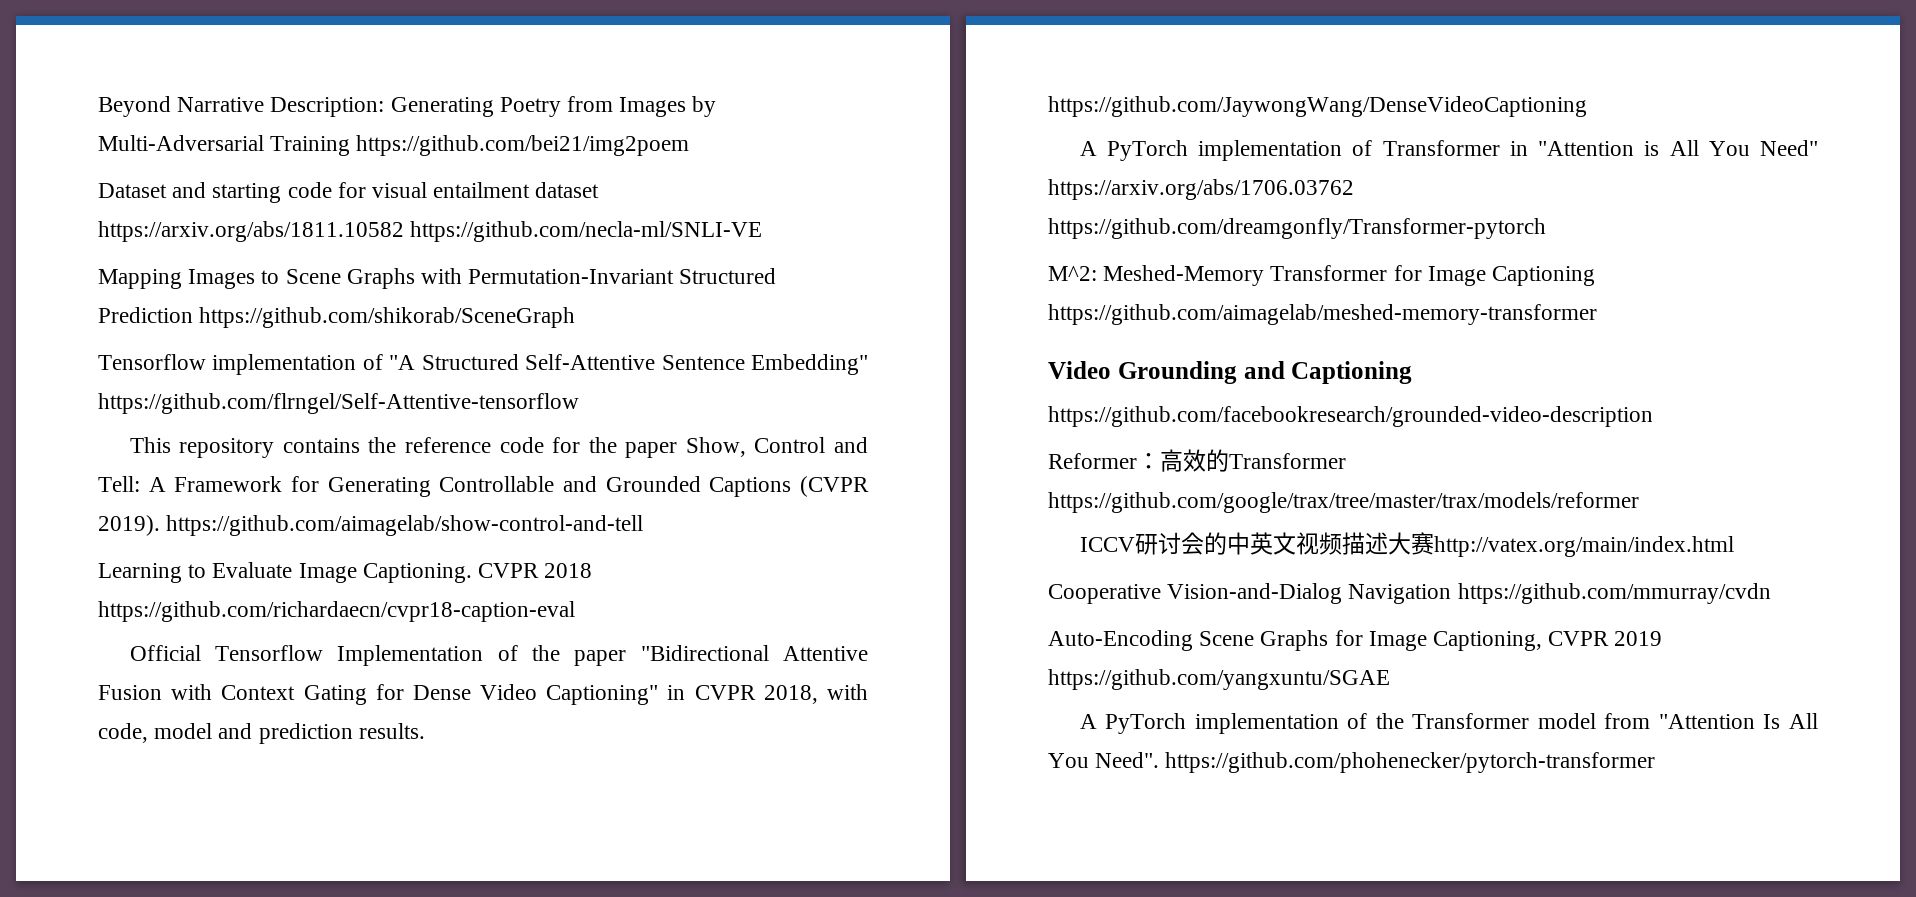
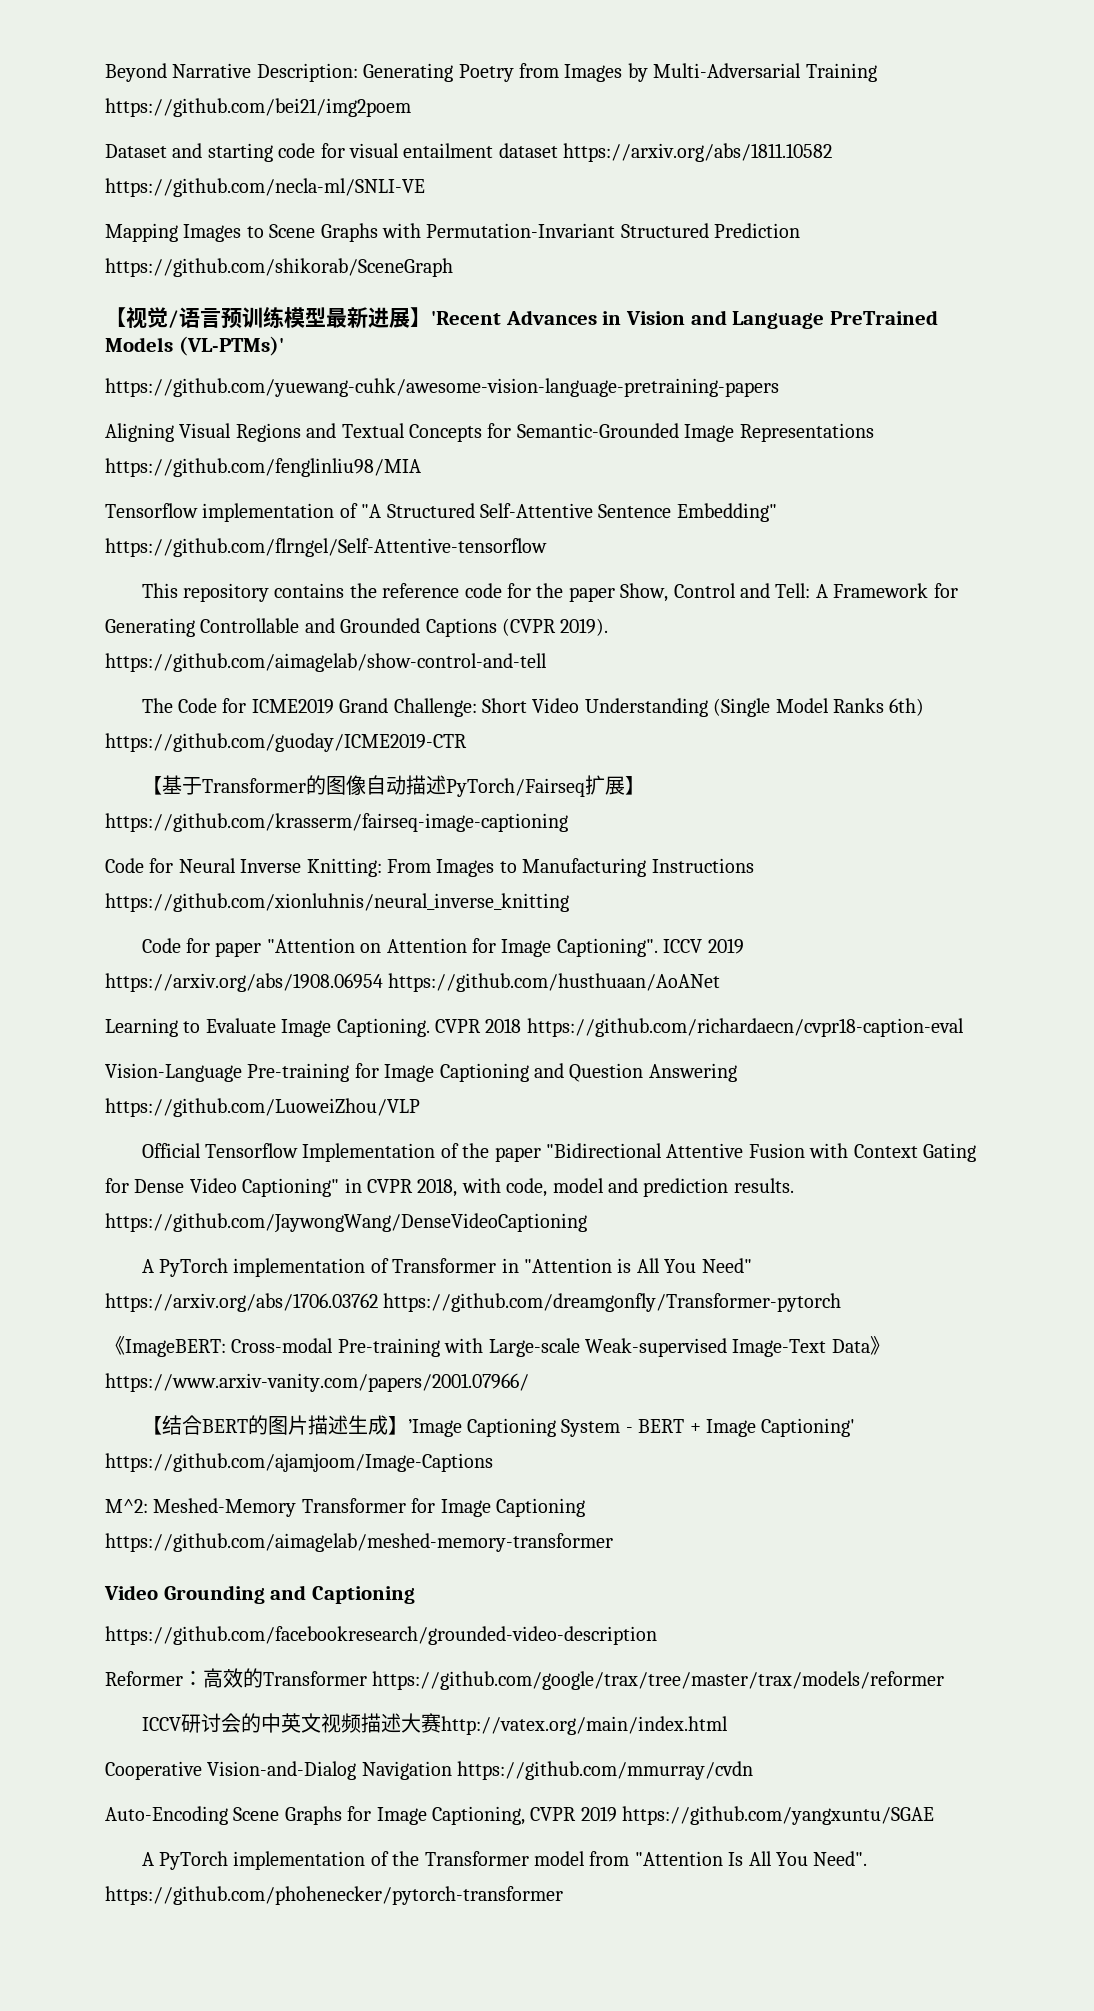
+ 【视觉/语言预训练模型最新进展】'Recent Advances in Vision and Language PreTrained Models (VL-PTMs)'
+ https://github.com/yuewang-cuhk/awesome-vision-language-pretraining-papers
+ Aligning Visual Regions and Textual Concepts for Semantic-Grounded Image Representations https://github.com/fenglinliu98/MIA
+ The Code for ICME2019 Grand Challenge: Short Video Understanding (Single Model Ranks 6th) https://github.com/guoday/ICME2019-CTR
+ 【基于Transformer的图像自动描述PyTorch/Fairseq扩展】https://github.com/krasserm/fairseq-image-captioning
+ Code for Neural Inverse Knitting: From Images to Manufacturing Instructions https://github.com/xionluhnis/neural_inverse_knitting
+ Code for paper "Attention on Attention for Image Captioning". ICCV 2019 https://arxiv.org/abs/1908.06954 https://github.com/husthuaan/AoANet
+ Vision-Language Pre-training for Image Captioning and Question Answering https://github.com/LuoweiZhou/VLP
+ 《ImageBERT: Cross-modal Pre-training with Large-scale Weak-supervised Image-Text Data》https://www.arxiv-vanity.com/papers/2001.07966/
+ 【结合BERT的图片描述生成】’Image Captioning System - BERT + Image Captioning' https://github.com/ajamjoom/Image-Captions

